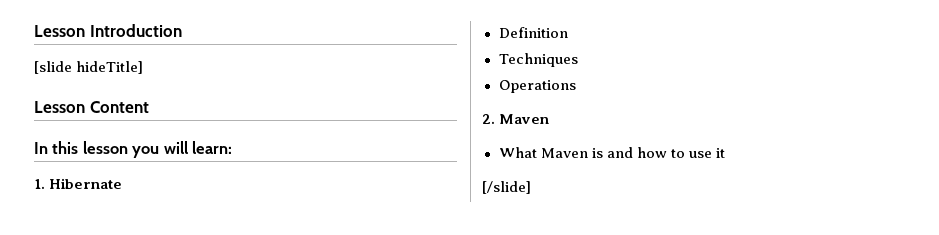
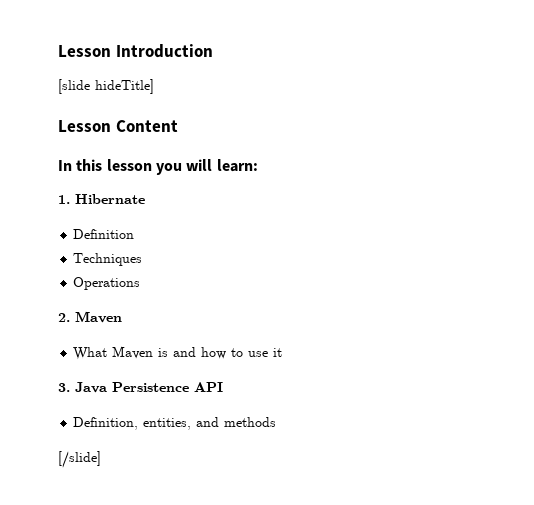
+ 3. Java Persistence API
+ Definition, entities, and methods

